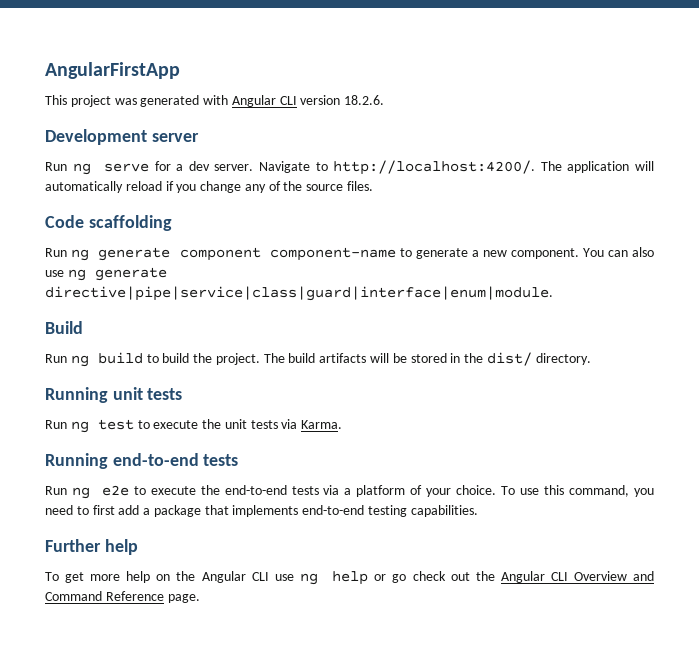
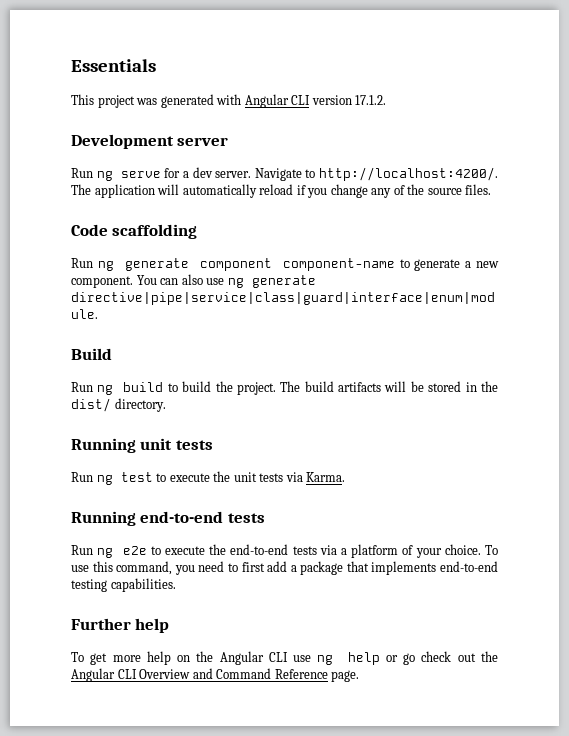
- AngularFirstApp
+ Essentials
- This project was generated with Angular CLI version 18.2.6.
+ This project was generated with Angular CLI version 17.1.2.

